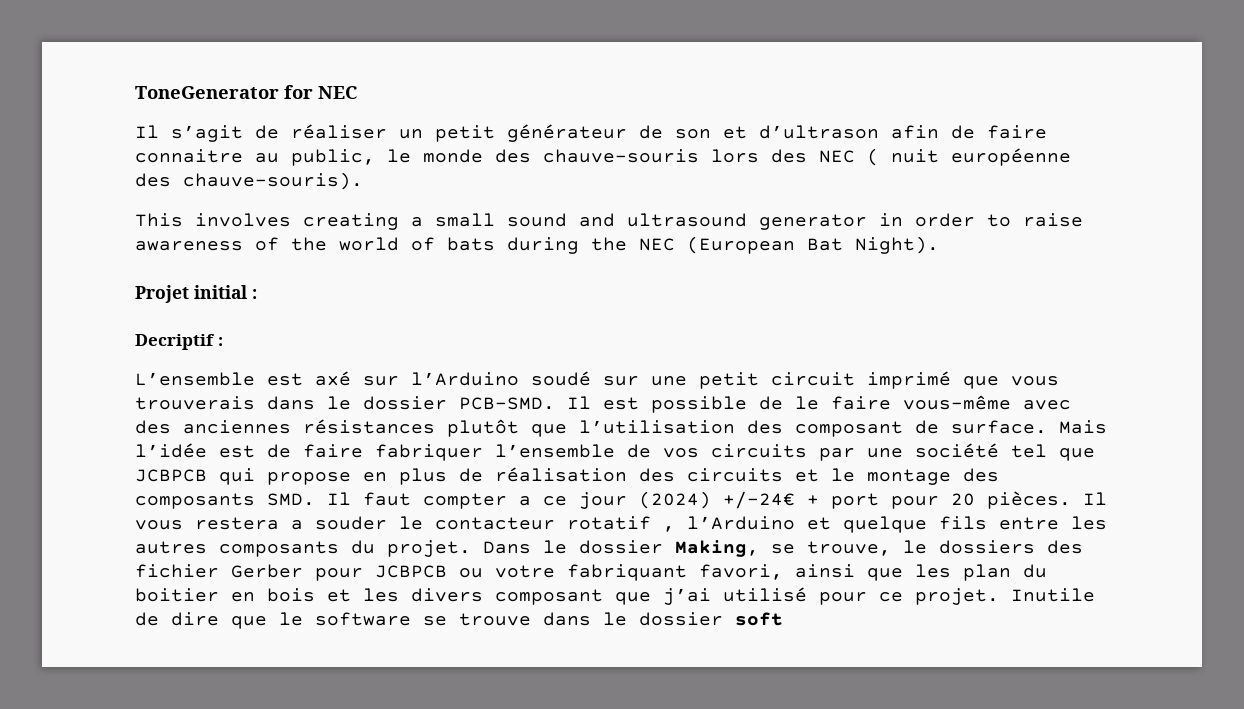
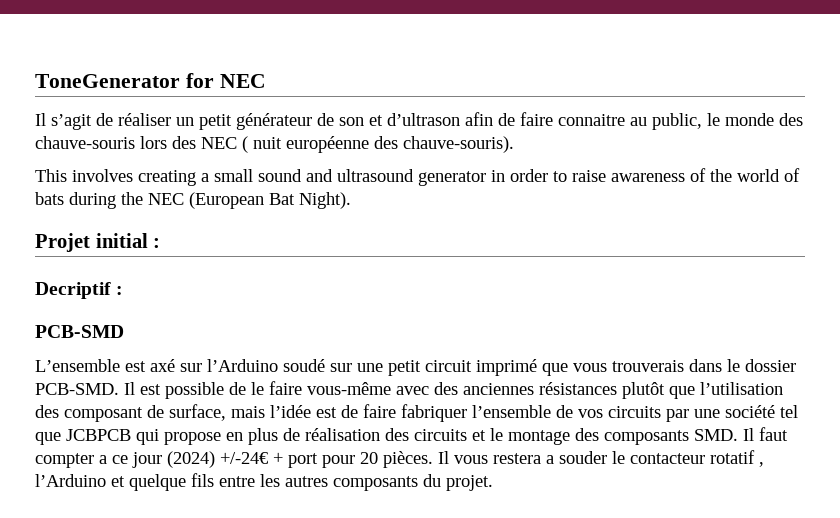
+ PCB-SMD
- Il est possible de le faire vous-même avec des anciennes résistances plutôt que l’utilisation des composant de surface. Mais l’idée est de faire fabriquer l’ensemble de vos circuits par une société tel que JCBPCB qui propose en plus de réalisation des circuits et le montage des composants SMD. Il faut compter a ce jour (2024) +/-24€ + port pour 20 pièces.
+ Il est possible de le faire vous-même avec des anciennes résistances plutôt que l’utilisation des composant de surface, mais l’idée est de faire fabriquer l’ensemble de vos circuits par une société tel que JCBPCB qui propose en plus de réalisation des circuits et le montage des composants SMD. Il faut compter a ce jour (2024) +/-24€ + port pour 20 pièces.
- Dans le dossier Making, se trouve, le dossiers des fichier Gerber pour JCBPCB ou votre fabriquant favori, ainsi que les plan du boitier en bois et les divers composant que j’ai utilisé pour ce projet. Inutile de dire que le software se trouve dans le dossier soft

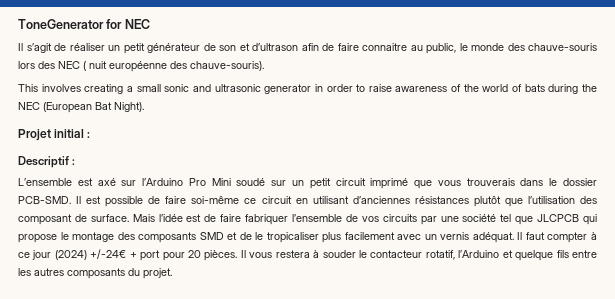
- This involves creating a small sound and ultrasound generator in order to raise awareness of the world of bats during the NEC (European Bat Night).
+ This involves creating a small sonic and ultrasonic generator in order to raise awareness of the world of bats during the NEC (European Bat Night).
- Decriptif :
- PCB-SMD
+ Descriptif :
- L’ensemble est axé sur l’Arduino soudé sur une petit circuit imprimé que vous trouverais dans le dossier PCB-SMD.
+ L’ensemble est axé sur l’Arduino Pro Mini soudé sur un petit circuit imprimé que vous trouverais dans le dossier PCB-SMD.
- Il est possible de le faire vous-même avec des anciennes résistances plutôt que l’utilisation des composant de surface, mais l’idée est de faire fabriquer l’ensemble de vos circuits par une société tel que JCBPCB qui propose en plus de réalisation des circuits et le montage des composants SMD. Il faut compter a ce jour (2024) +/-24€ + port pour 20 pièces.
+ Il est possible de faire soi-même ce circuit en utilisant d’anciennes résistances plutôt que l’utilisation des composant de surface. Mais l’idée est de faire fabriquer l’ensemble de vos circuits par une société tel que JLCPCB qui propose le montage des composants SMD et de le tropicaliser plus facilement avec un vernis adéquat. Il faut compter à ce jour (2024) +/-24€ + port pour 20 pièces.
- Il vous restera a souder le contacteur rotatif , l’Arduino et quelque fils entre les autres composants du projet.
+ Il vous restera à souder le contacteur rotatif, l’Arduino et quelque fils entre les autres composants du projet.

